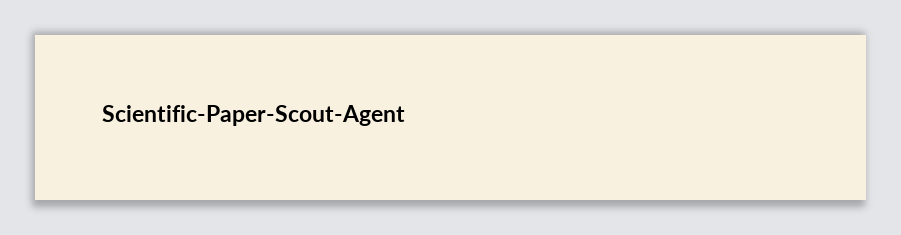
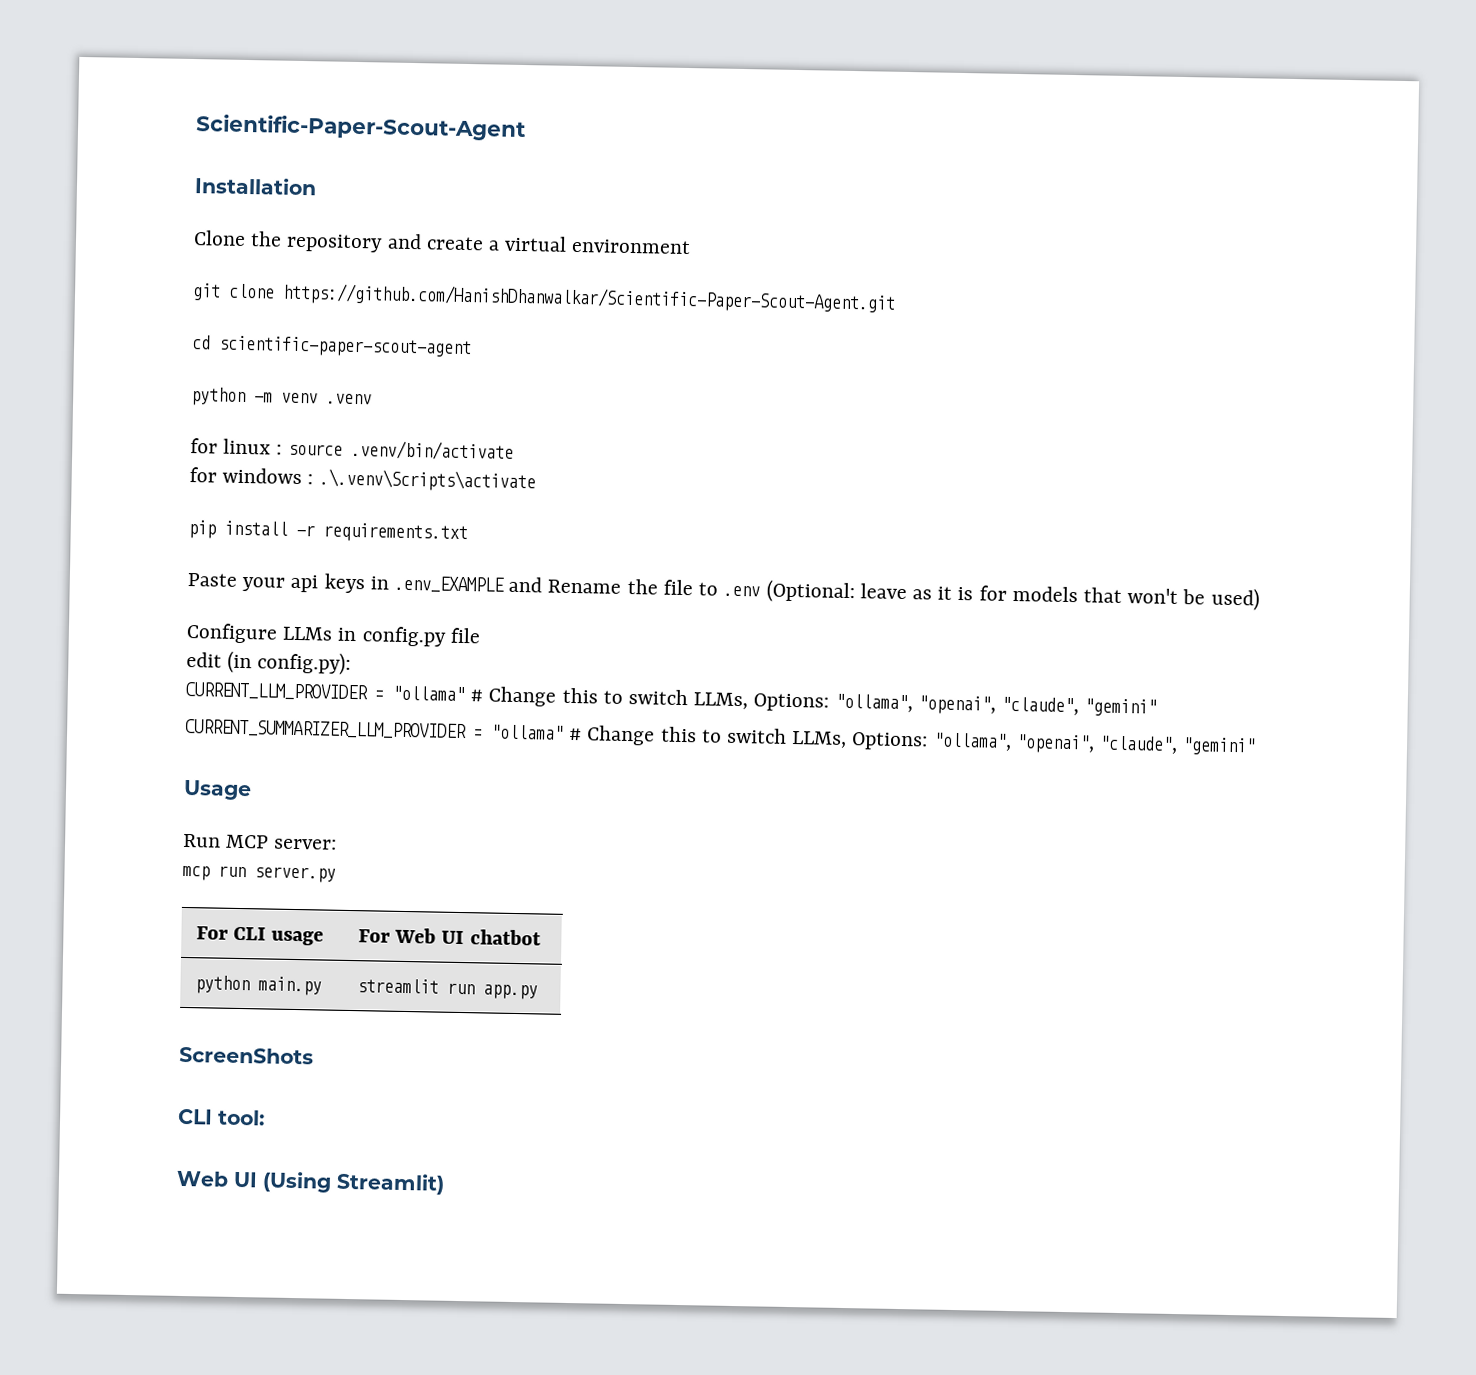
+ Installation
+ Clone the repository and create a virtual environment
+ git clone https://github.com/HanishDhanwalkar/Scientific-Paper-Scout-Agent.git
+ cd scientific-paper-scout-agent
+ python -m venv .venv
+ for linux : source .venv/bin/activate
+ for windows : .\.venv\Scripts\activate
+ pip install -r requirements.txt
+ Paste your api keys in .env_EXAMPLE and Rename the file to .env (Optional: leave as it is for models that won't be used)
+ Configure LLMs in config.py file
+ edit (in config.py):
+ CURRENT_LLM_PROVIDER = "ollama" # Change this to switch LLMs, Options: "ollama", "openai", "claude", "gemini"
+ CURRENT_SUMMARIZER_LLM_PROVIDER = "ollama" # Change this to switch LLMs, Options: "ollama", "openai", "claude", "gemini"
+ Usage
+ Run MCP server:
+ mcp run server.py
+ For CLI usage | For Web UI chatbot
+ python main.py | streamlit run app.py
+ ScreenShots
+ CLI tool:
+ Web UI (Using Streamlit)

